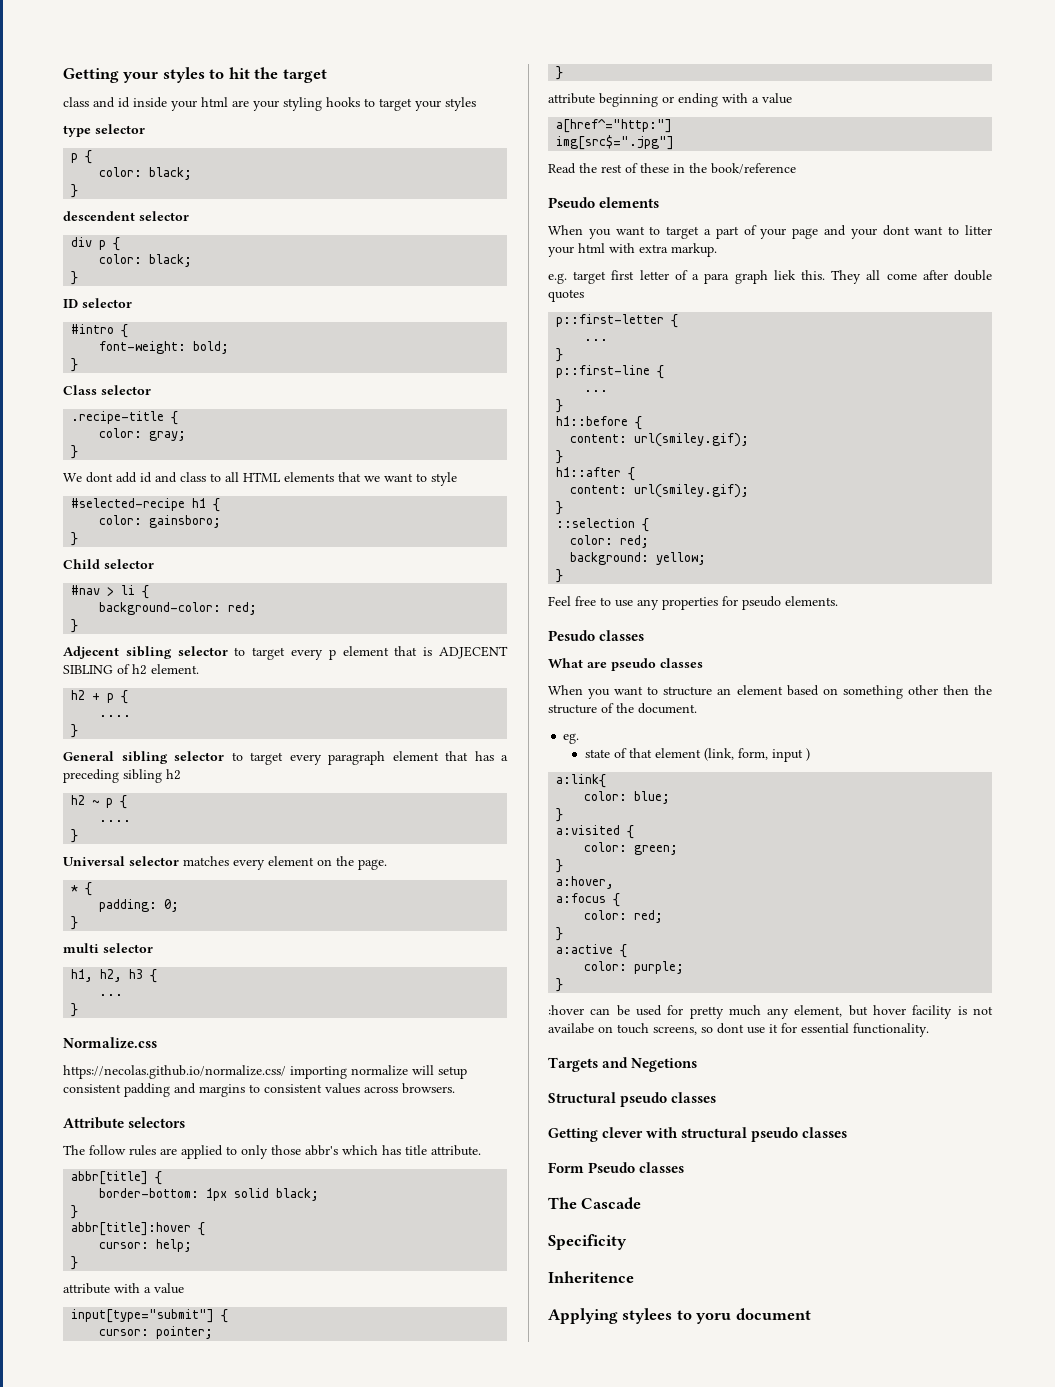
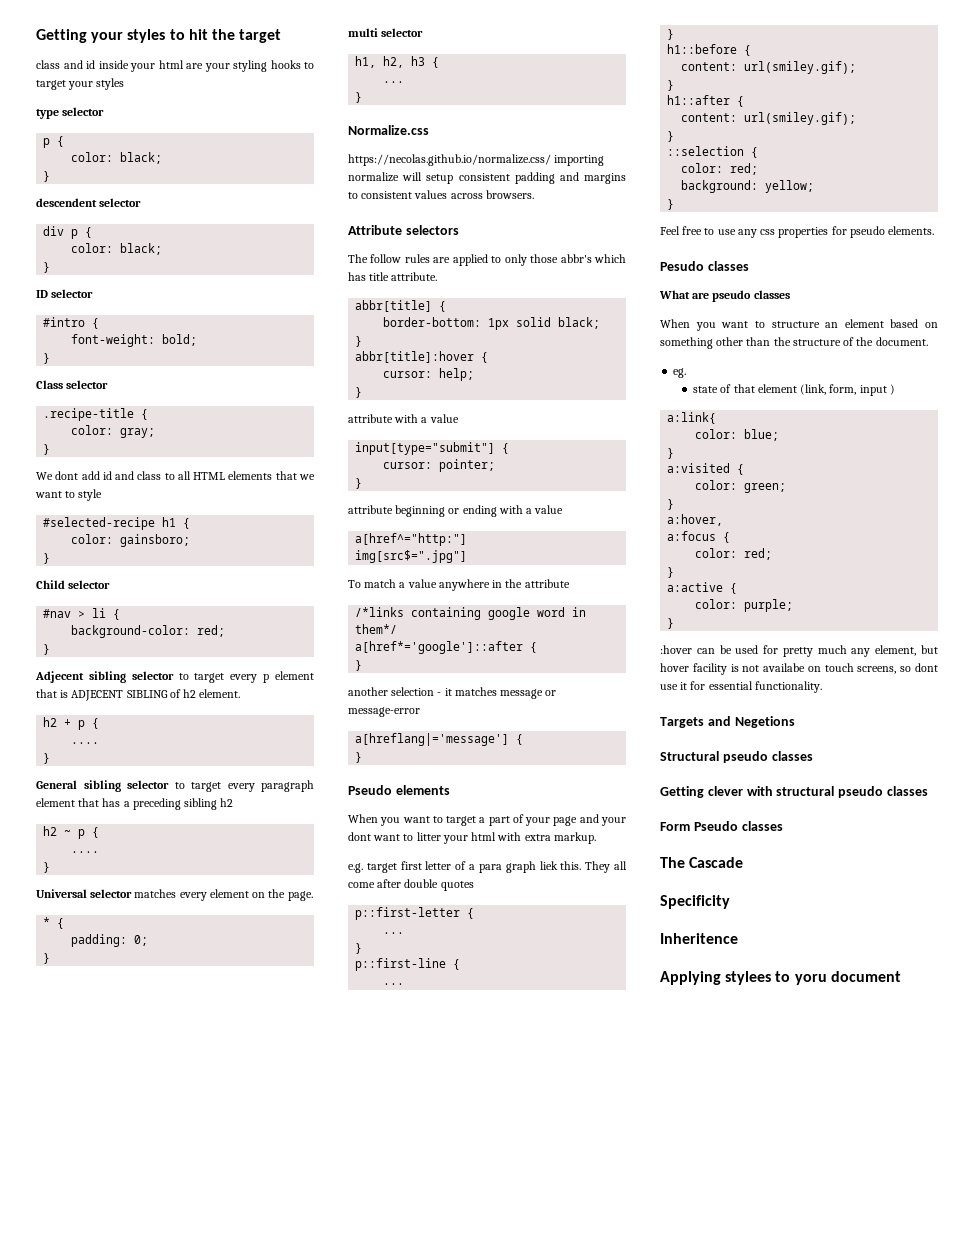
- Read the rest of these in the book/reference
+ To match a value anywhere in the attribute
+ /*links containing google word in them*/
+ a[href*='google']::after {
+ }
+ another selection - it matches message or message-error
+ a[hreflang|='message'] {
+ }
- Feel free to use any properties for pseudo elements.
+ Feel free to use any css properties for pseudo elements.
- When you want to structure an element based on something other then the structure of the document.
+ When you want to structure an element based on something other than the structure of the document.

